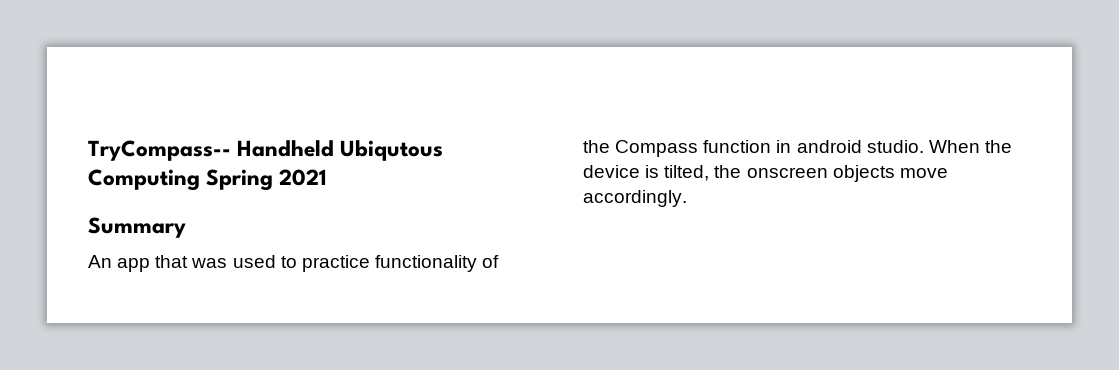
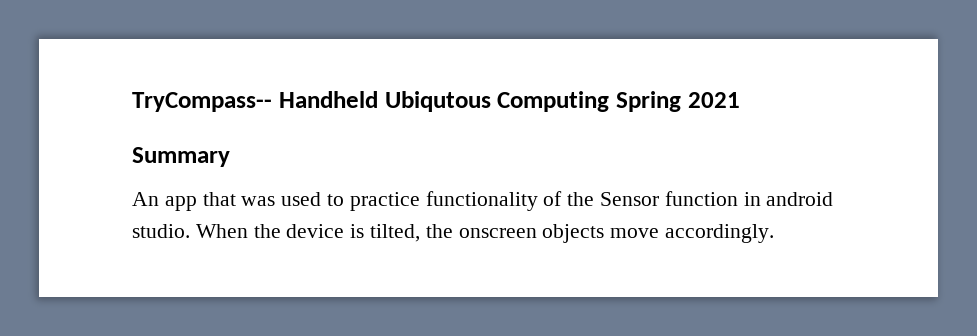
- An app that was used to practice functionality of the Compass function in android studio.
+ An app that was used to practice functionality of the Sensor function in android studio.

